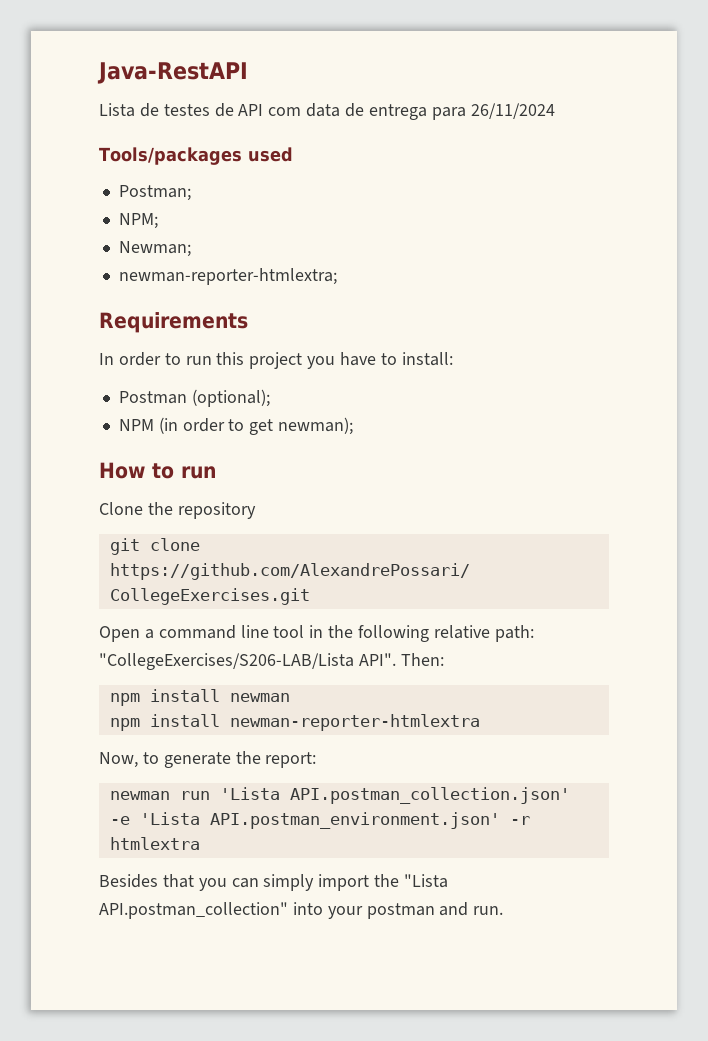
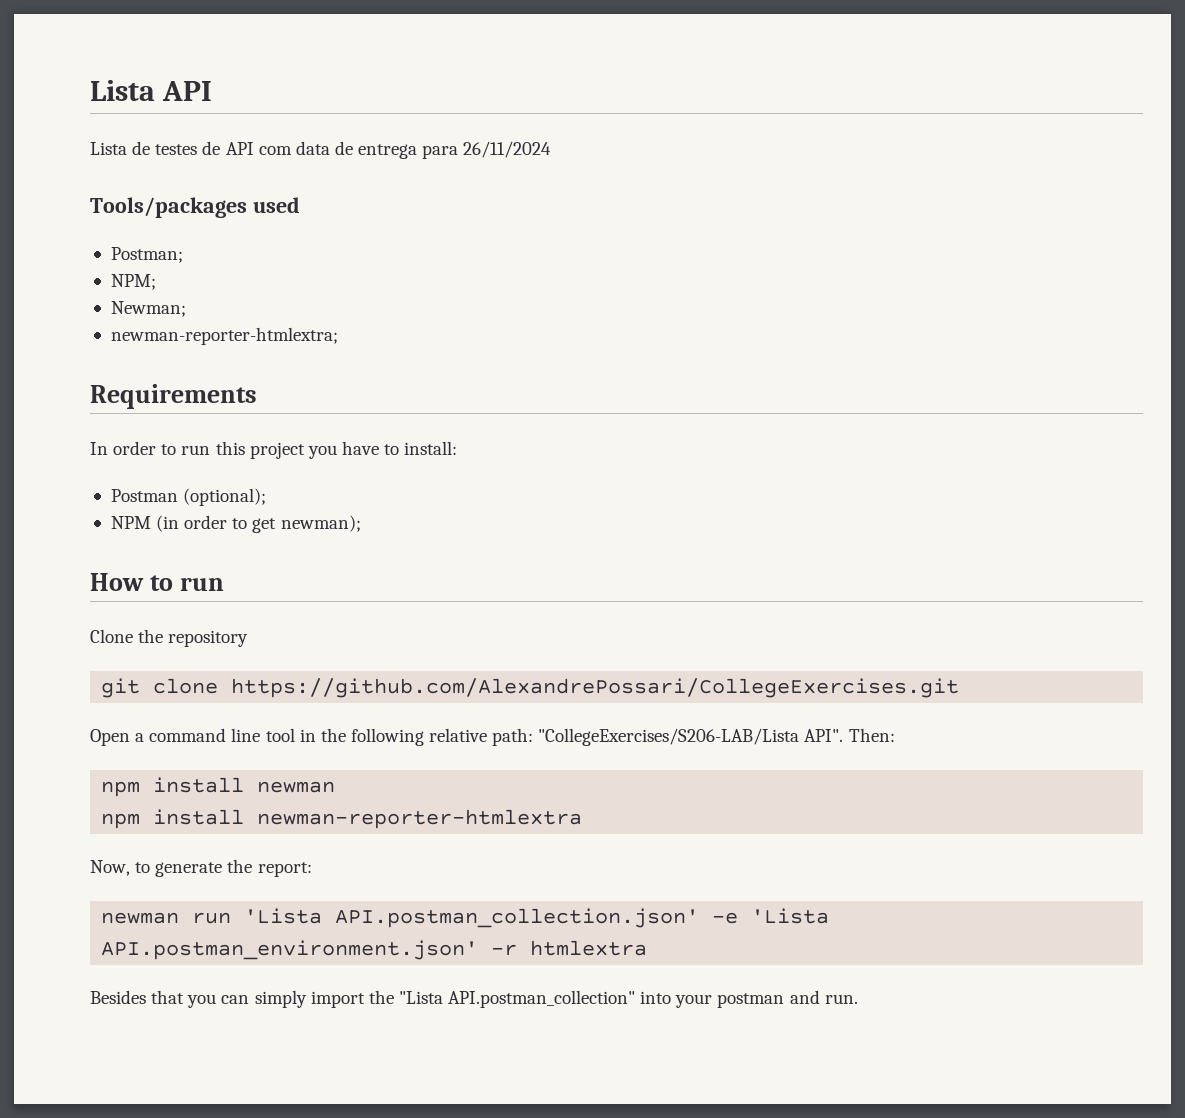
- Java-RestAPI
+ Lista API

